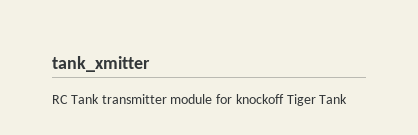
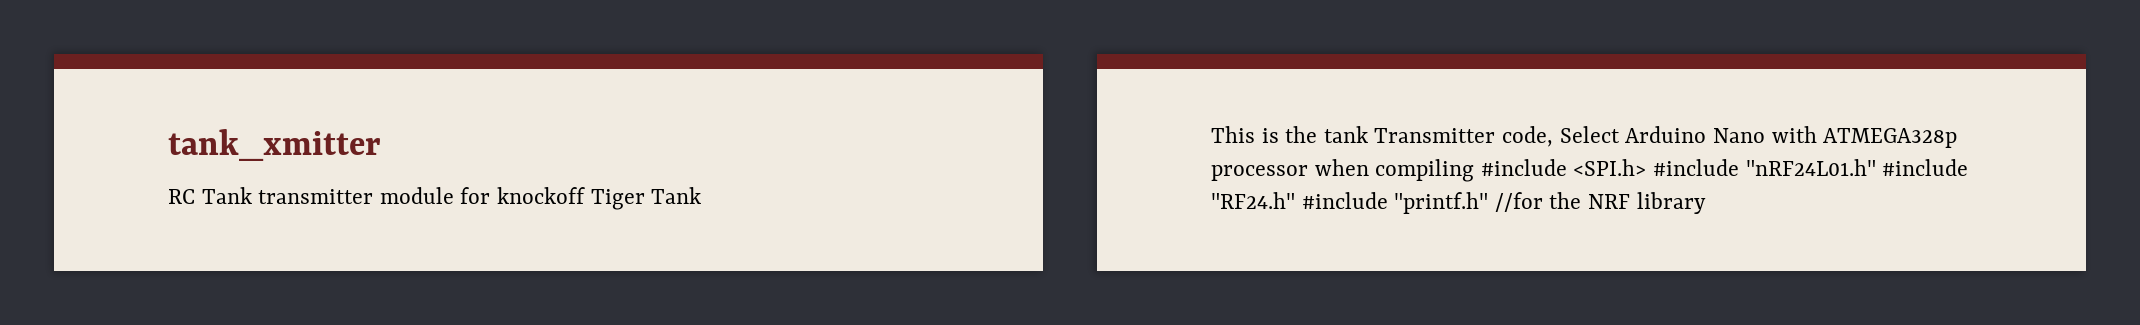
+ This is the tank Transmitter code, Select Arduino Nano with ATMEGA328p processor when compiling #include <SPI.h> #include "nRF24L01.h" #include "RF24.h" #include "printf.h" //for the NRF library

